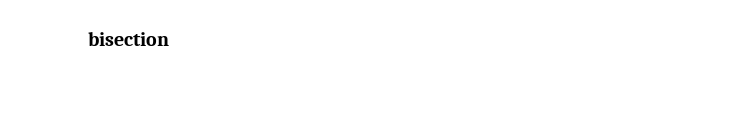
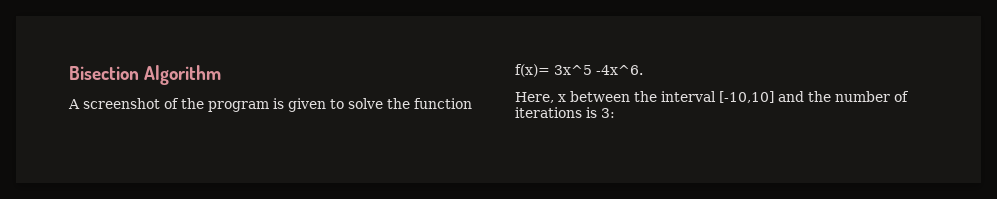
- bisection
+ Bisection Algorithm
+ A screenshot of the program is given to solve the function f(x)= 3x^5 -4x^6.
+ Here, x between the interval [-10,10] and the number of iterations is 3:

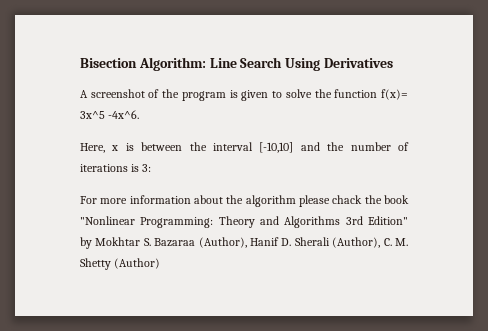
- Bisection Algorithm
+ Bisection Algorithm: Line Search Using Derivatives
- Here, x between the interval [-10,10] and the number of iterations is 3:
+ Here, x is between the interval [-10,10] and the number of iterations is 3:
+ For more information about the algorithm please chack the book "Nonlinear Programming: Theory and Algorithms 3rd Edition" by Mokhtar S. Bazaraa (Author), Hanif D. Sherali (Author), C. M. Shetty (Author)

